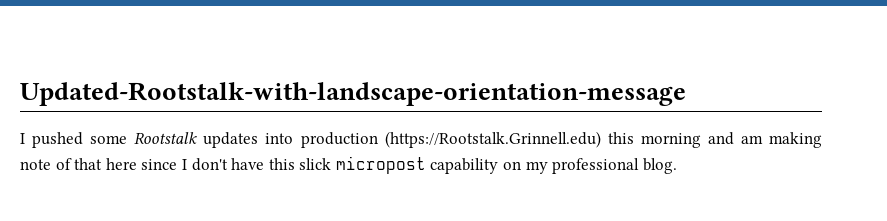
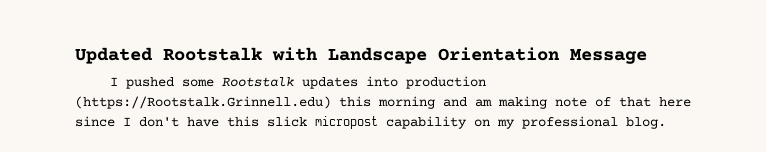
- Updated-Rootstalk-with-landscape-orientation-message
+ Updated Rootstalk with Landscape Orientation Message

